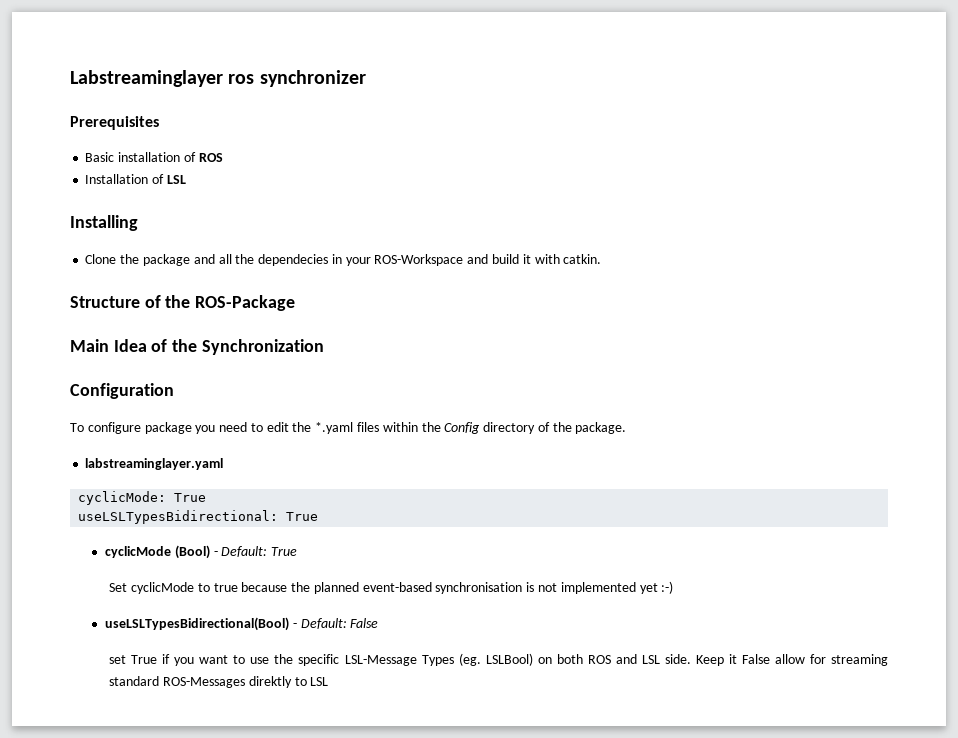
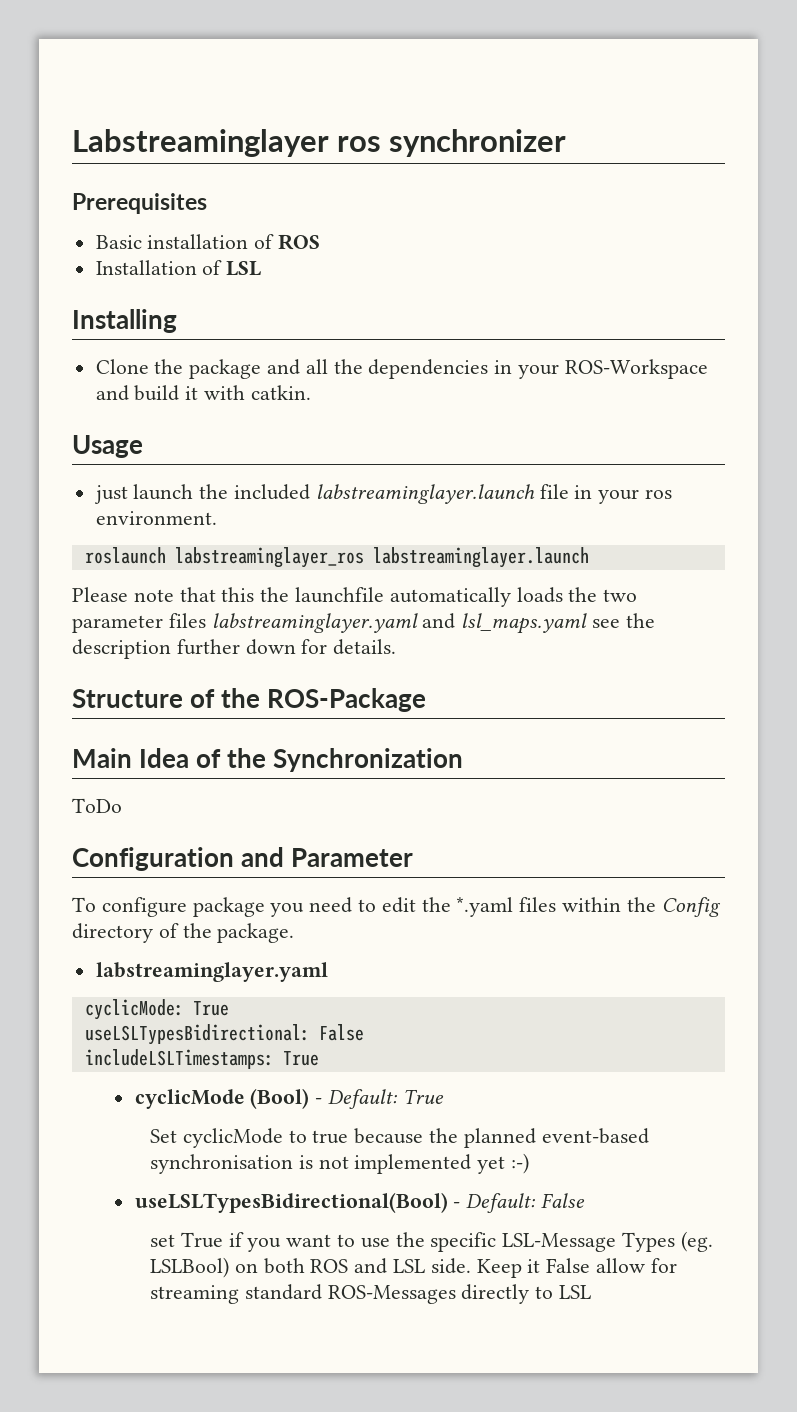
- Clone the package and all the dependecies in your ROS-Workspace and build it with catkin.
+ Clone the package and all the dependencies in your ROS-Workspace and build it with catkin.
+ Usage
+ just launch the included labstreaminglayer.launch file in your ros environment.
+ roslaunch labstreaminglayer_ros labstreaminglayer.launch
+ Please note that this the launchfile automatically loads the two parameter files labstreaminglayer.yaml and lsl_maps.yaml see the description further down for details.
+ ToDo
- Configuration
+ Configuration and Parameter
- useLSLTypesBidirectional: True
+ useLSLTypesBidirectional: False
+ includeLSLTimestamps: True
- Keep it False allow for streaming standard ROS-Messages direktly to LSL
+ Keep it False allow for streaming standard ROS-Messages directly to LSL

